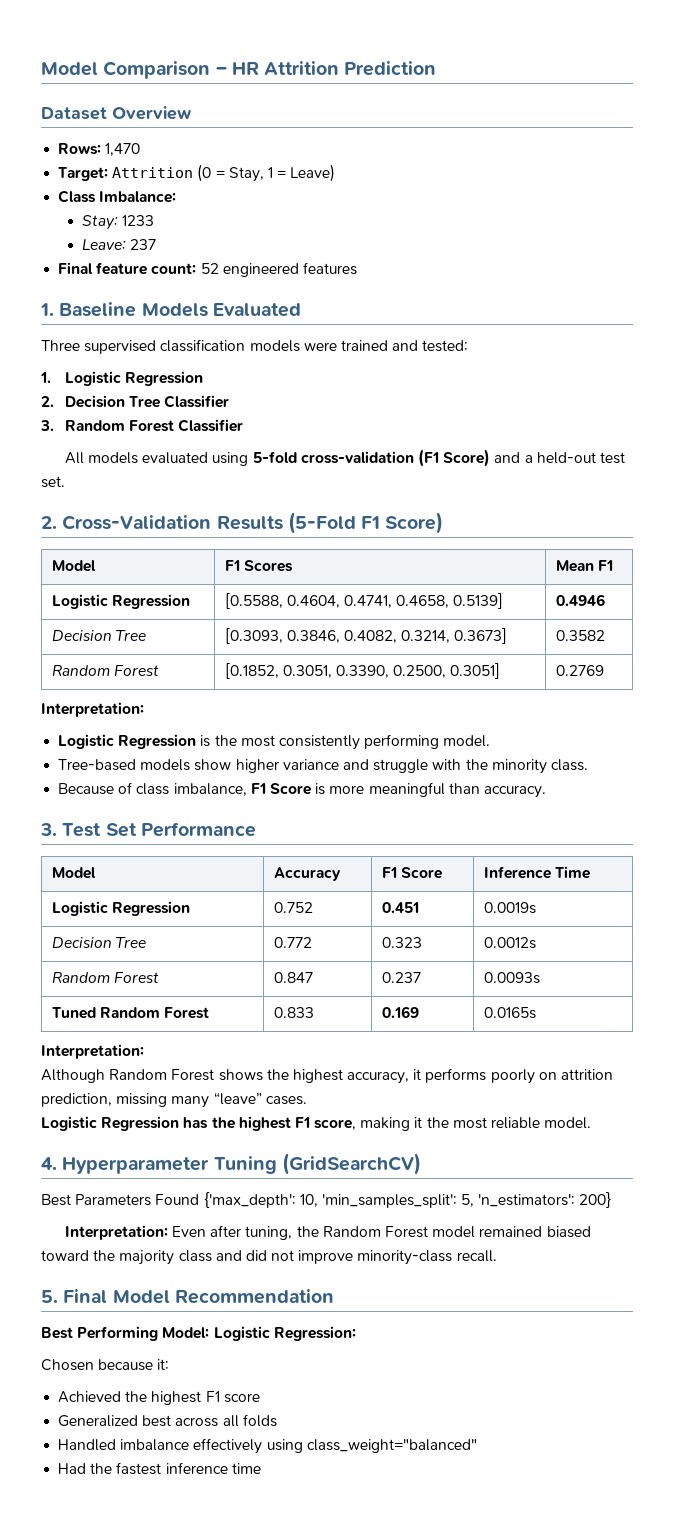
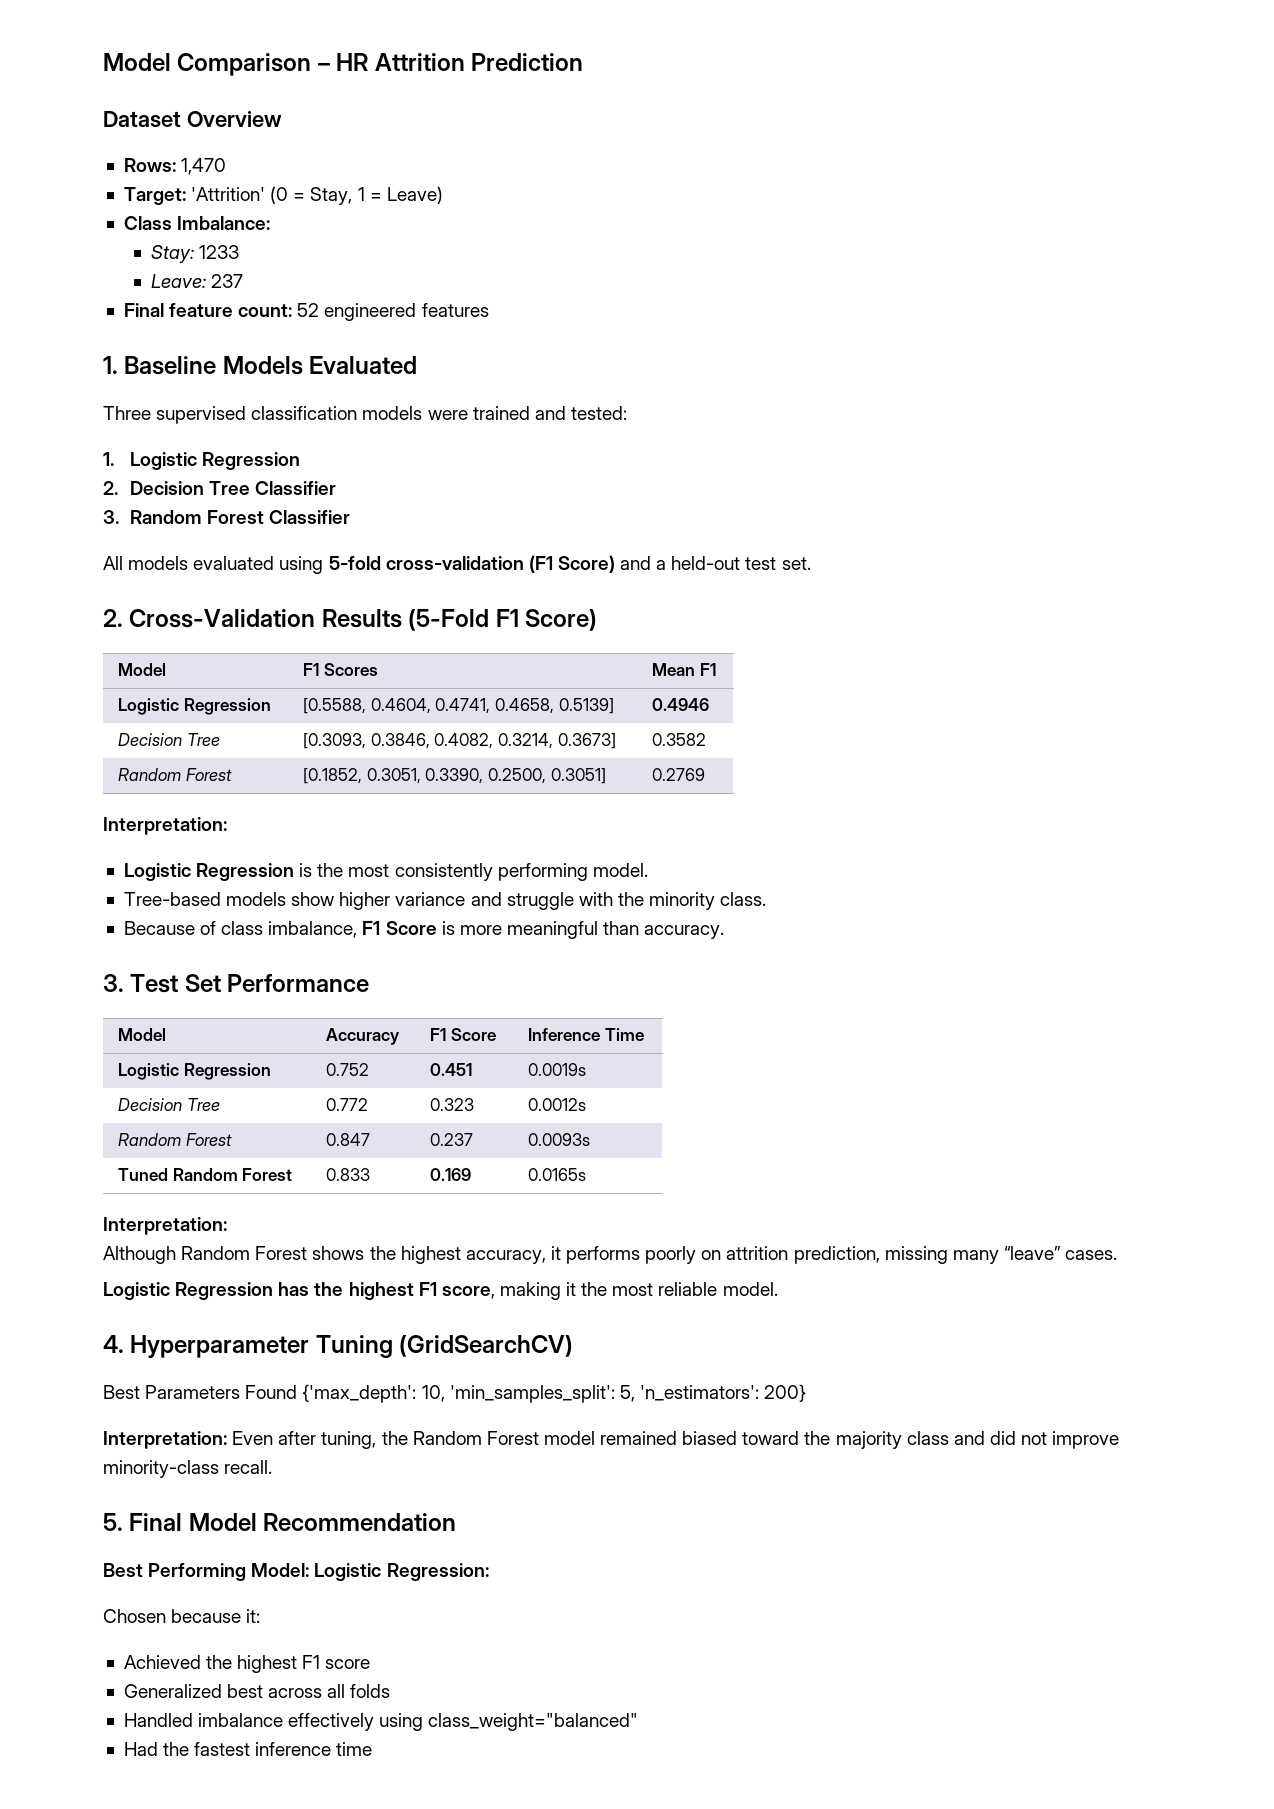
- Target: Attrition (0 = Stay, 1 = Leave)
+ Target: 'Attrition' (0 = Stay, 1 = Leave)

